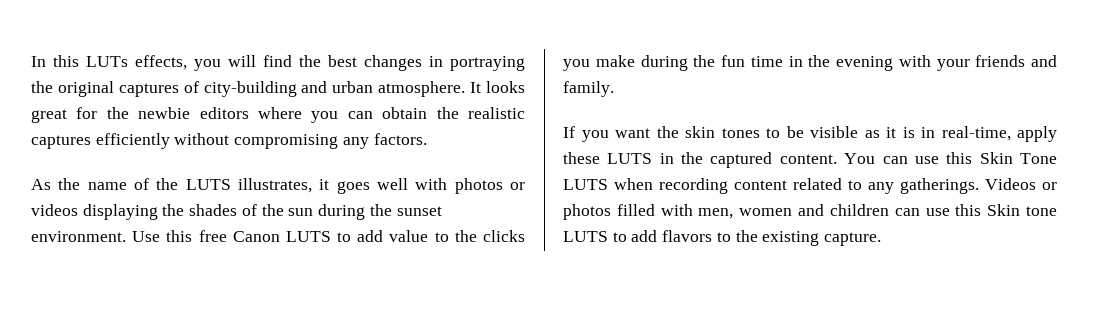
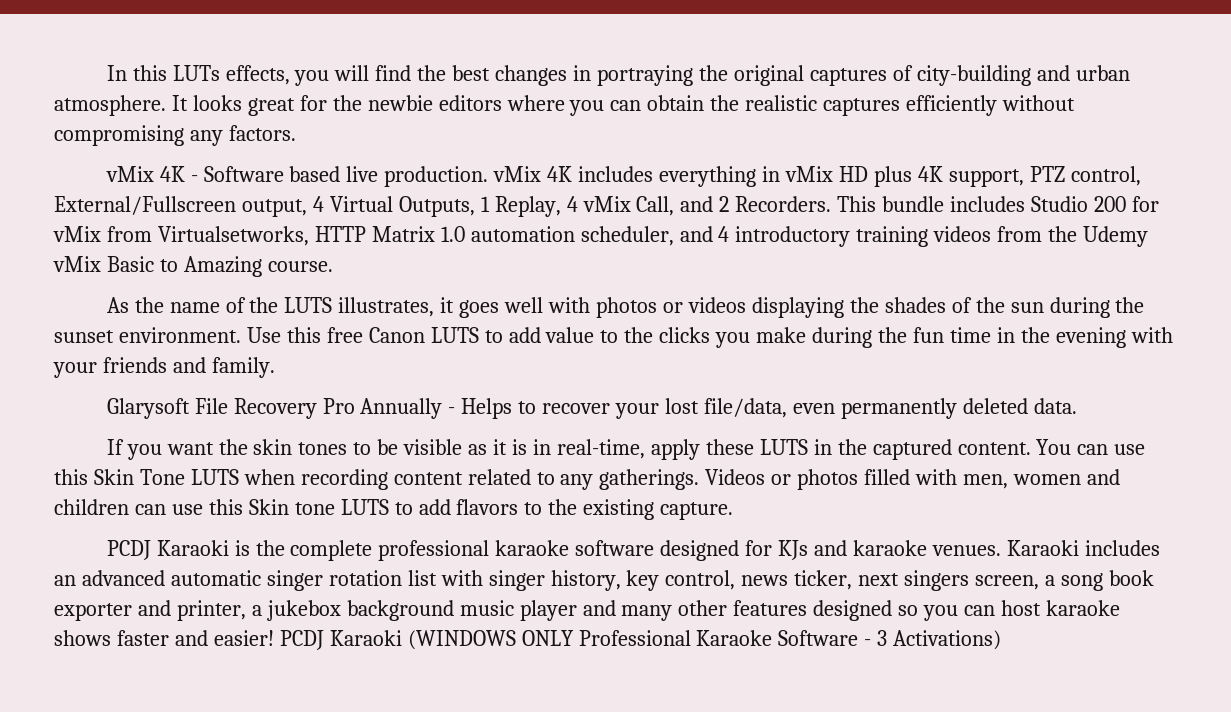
+ vMix 4K - Software based live production. vMix 4K includes everything in vMix HD plus 4K support, PTZ control, External/Fullscreen output, 4 Virtual Outputs, 1 Replay, 4 vMix Call, and 2 Recorders. This bundle includes Studio 200 for vMix from Virtualsetworks, HTTP Matrix 1.0 automation scheduler, and 4 introductory training videos from the Udemy vMix Basic to Amazing course.
+ Glarysoft File Recovery Pro Annually - Helps to recover your lost file/data, even permanently deleted data.
+ PCDJ Karaoki is the complete professional karaoke software designed for KJs and karaoke venues. Karaoki includes an advanced automatic singer rotation list with singer history, key control, news ticker, next singers screen, a song book exporter and printer, a jukebox background music player and many other features designed so you can host karaoke shows faster and easier! PCDJ Karaoki (WINDOWS ONLY Professional Karaoke Software - 3 Activations)

